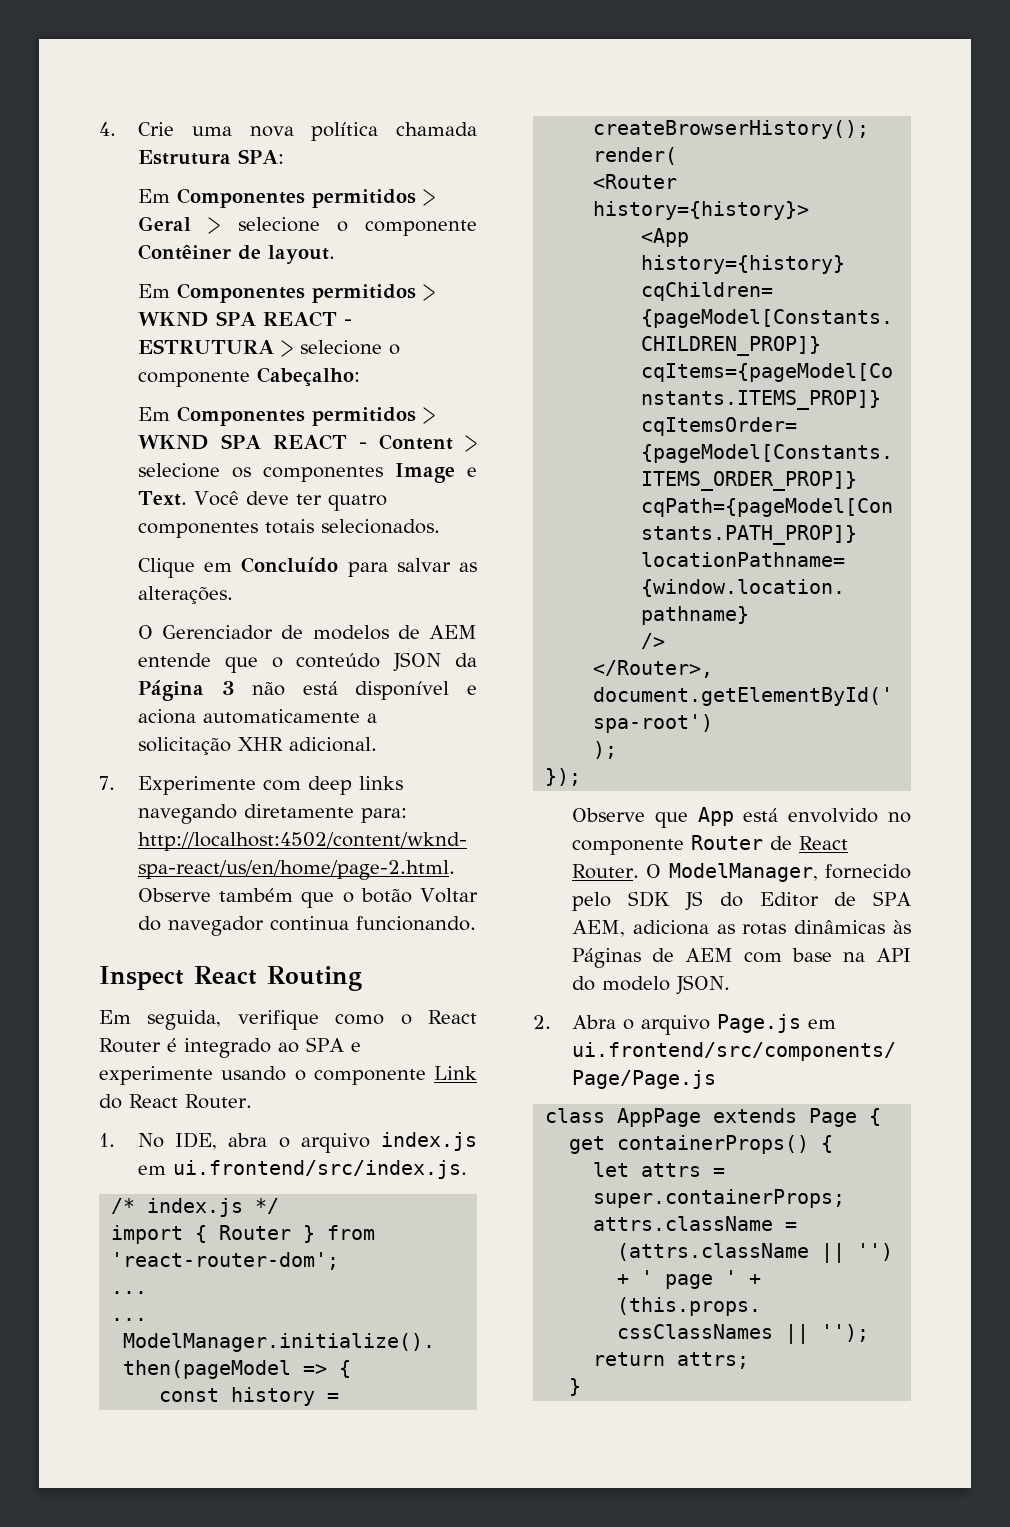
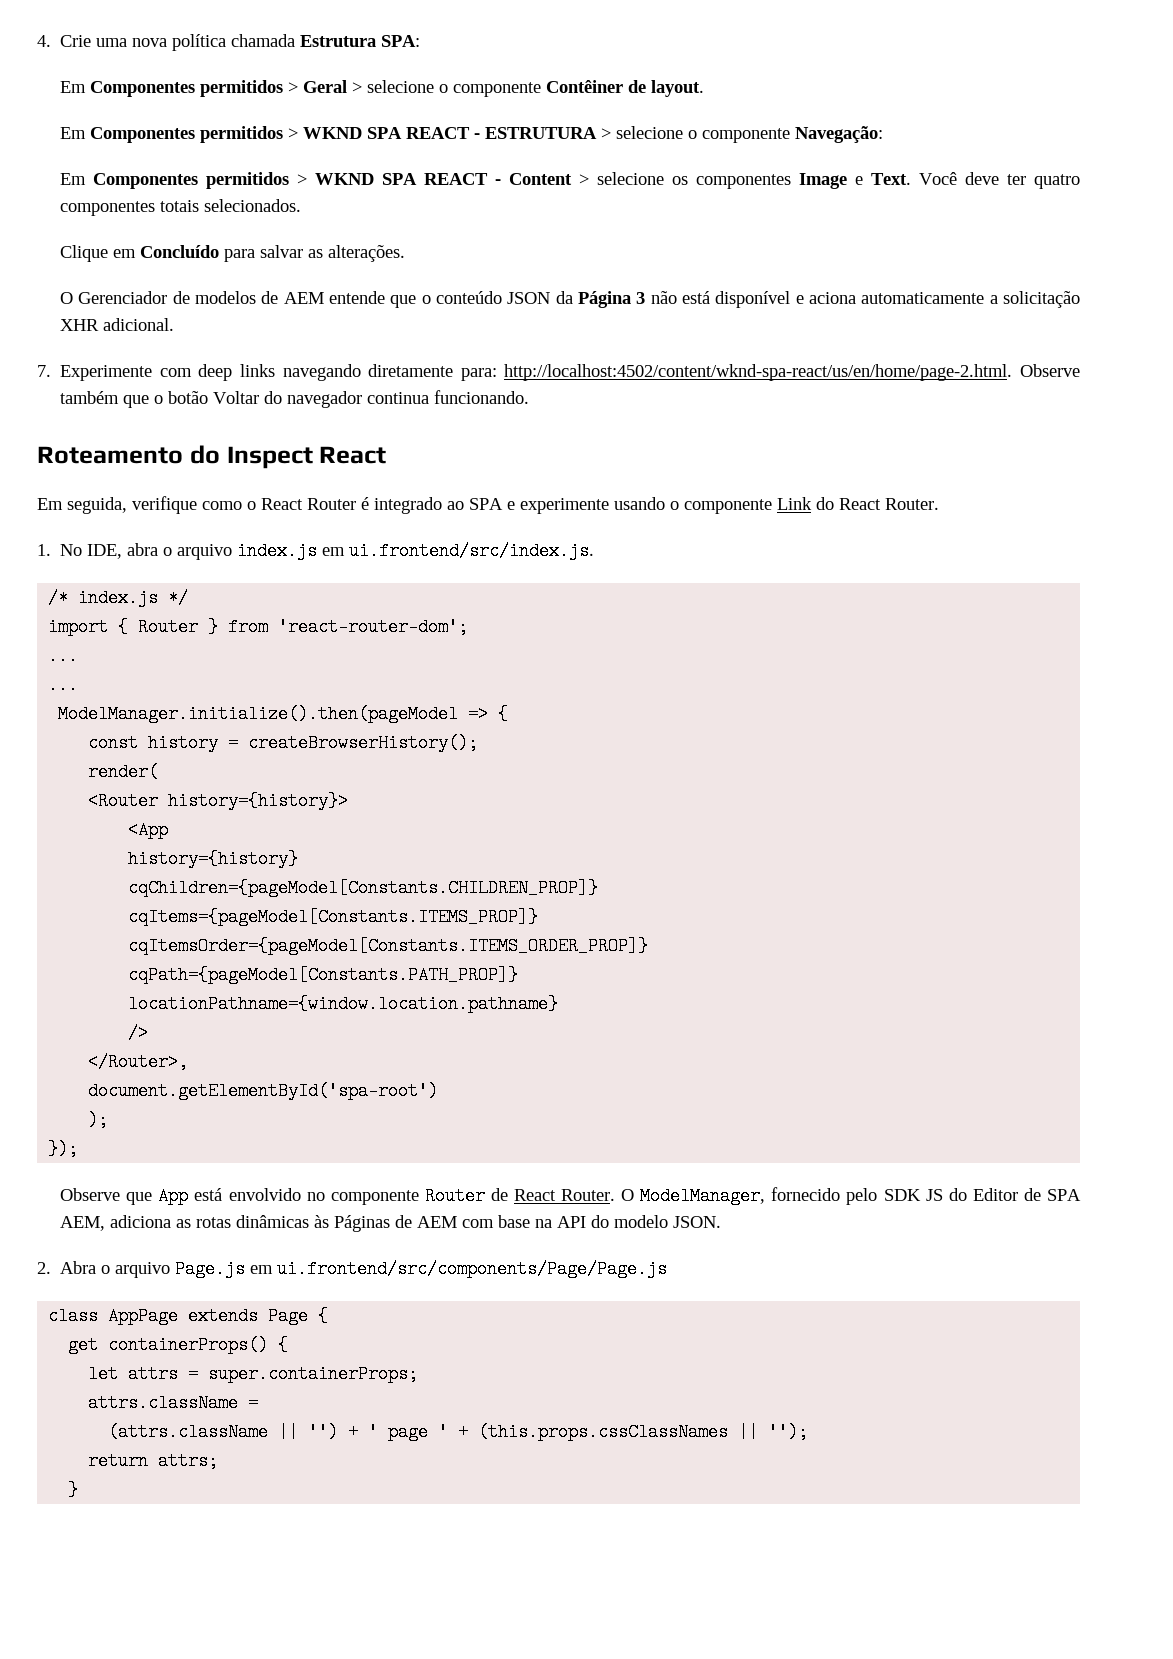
- Em Componentes permitidos > WKND SPA REACT - ESTRUTURA > selecione o componente Cabeçalho:
+ Em Componentes permitidos > WKND SPA REACT - ESTRUTURA > selecione o componente Navegação:
- Inspect React Routing
+ Roteamento do Inspect React

